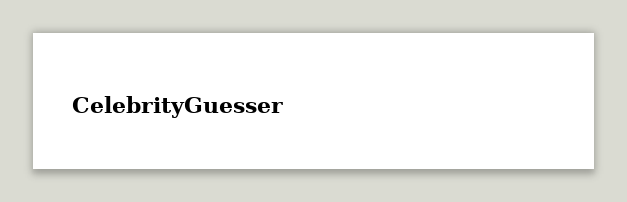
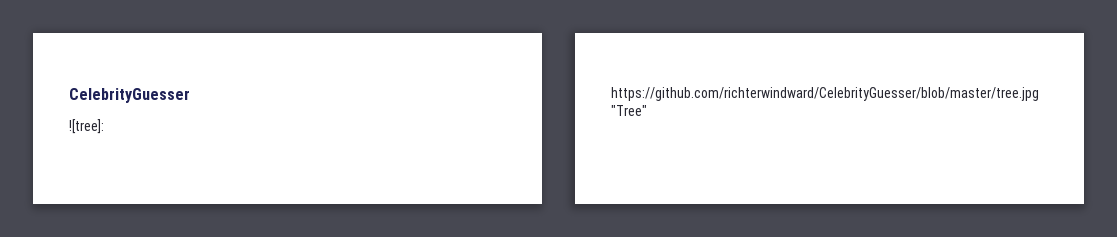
+ ![tree]: https://github.com/richterwindward/CelebrityGuesser/blob/master/tree.jpg "Tree"

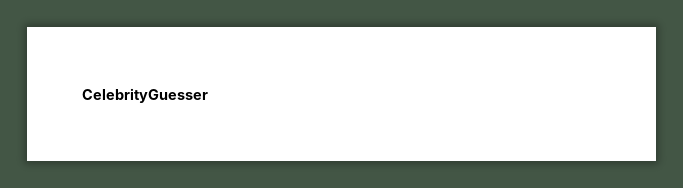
- ![tree]: https://github.com/richterwindward/CelebrityGuesser/blob/master/tree.jpg "Tree"

